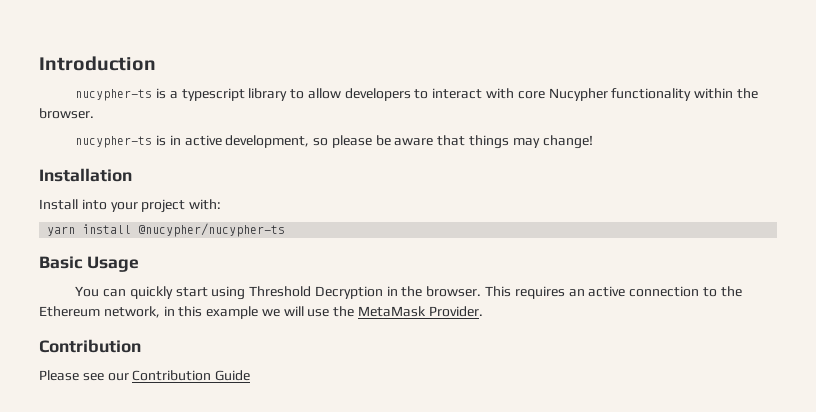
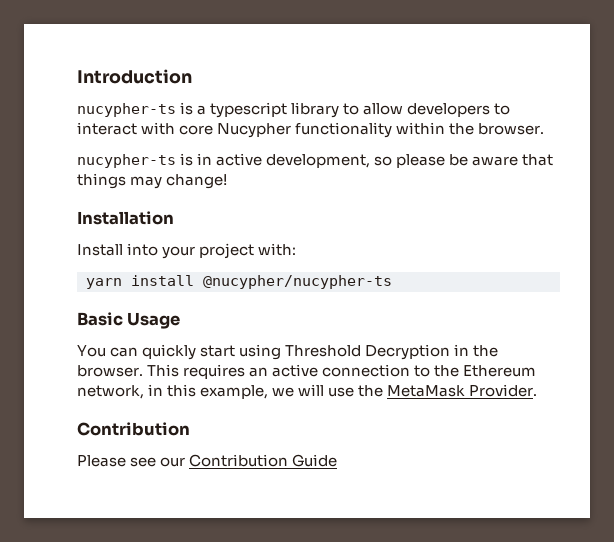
- This requires an active connection to the Ethereum network, in this example we will use the MetaMask Provider.
+ This requires an active connection to the Ethereum network, in this example, we will use the MetaMask Provider.

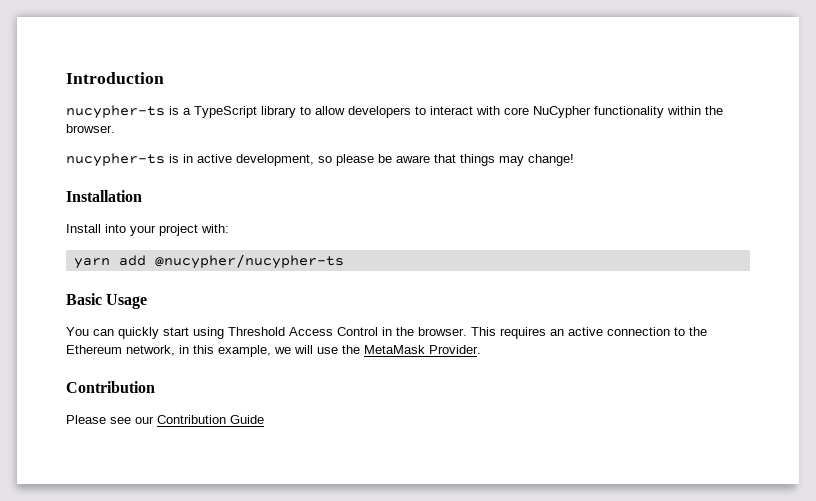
- nucypher-ts is a typescript library to allow developers to interact with core Nucypher functionality within the browser.
+ nucypher-ts is a TypeScript library to allow developers to interact with core NuCypher functionality within the browser.
- yarn install @nucypher/nucypher-ts
+ yarn add @nucypher/nucypher-ts
- You can quickly start using Threshold Decryption in the browser.
+ You can quickly start using Threshold Access Control in the browser.

